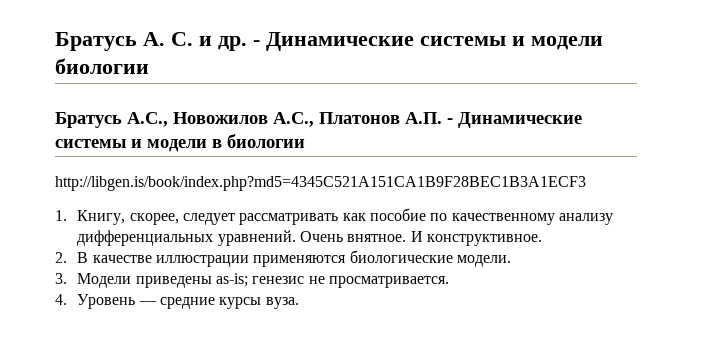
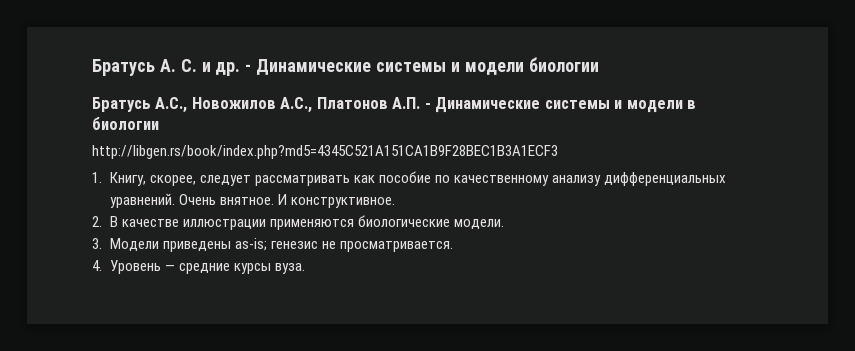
- http://libgen.is/book/index.php?md5=4345C521A151CA1B9F28BEC1B3A1ECF3
+ http://libgen.rs/book/index.php?md5=4345C521A151CA1B9F28BEC1B3A1ECF3

